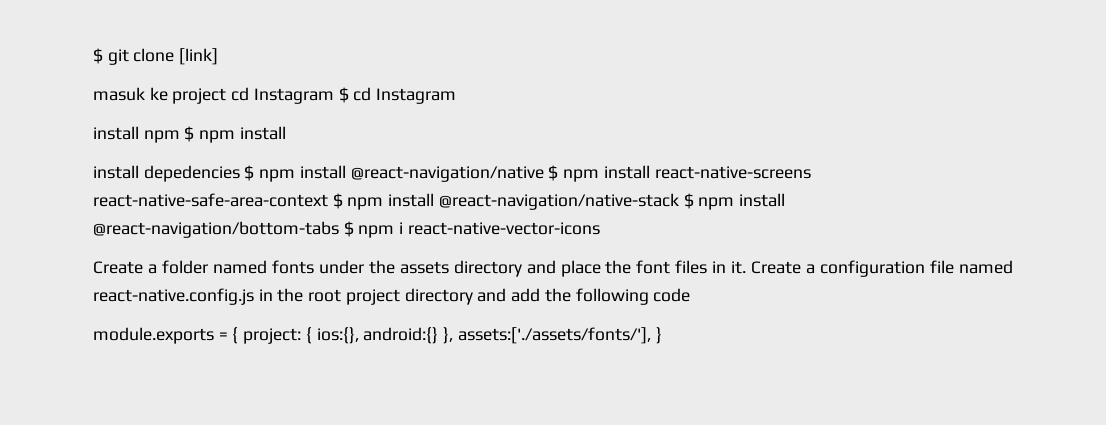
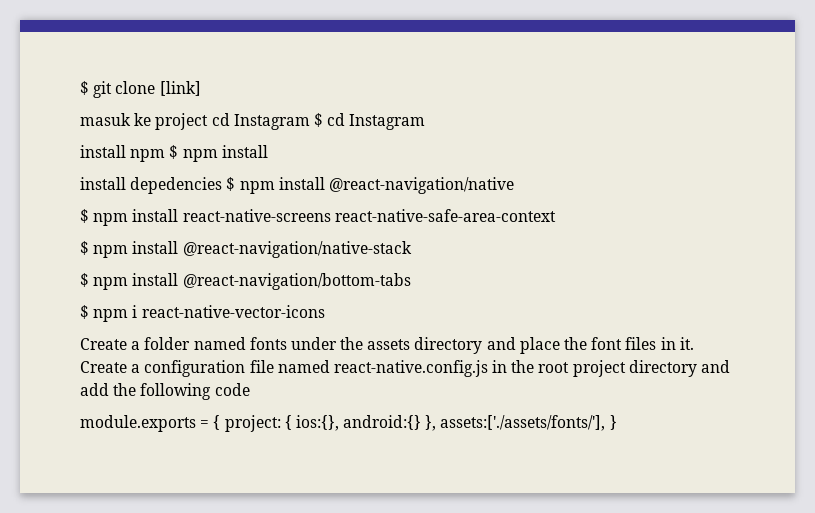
- install depedencies $ npm install @react-navigation/native $ npm install react-native-screens react-native-safe-area-context $ npm install @react-navigation/native-stack $ npm install @react-navigation/bottom-tabs $ npm i react-native-vector-icons
+ install depedencies $ npm install @react-navigation/native
+ $ npm install react-native-screens react-native-safe-area-context
+ $ npm install @react-navigation/native-stack
+ $ npm install @react-navigation/bottom-tabs
+ $ npm i react-native-vector-icons

